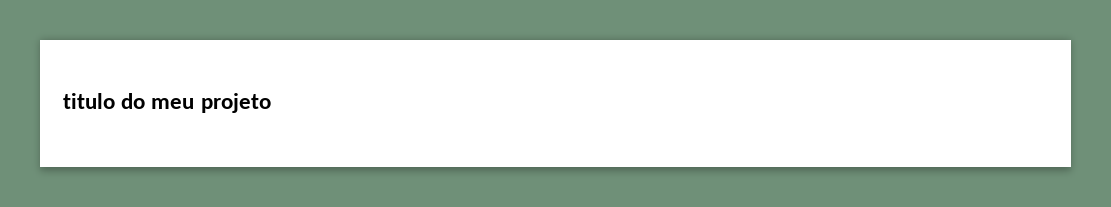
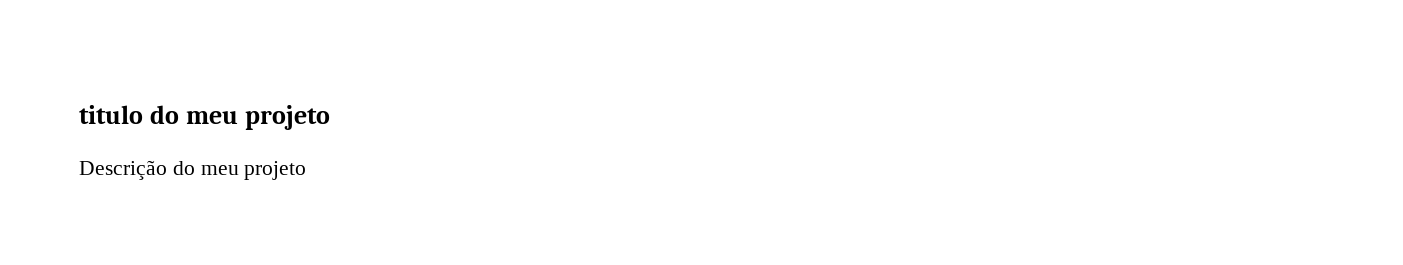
+ Descrição do meu projeto

